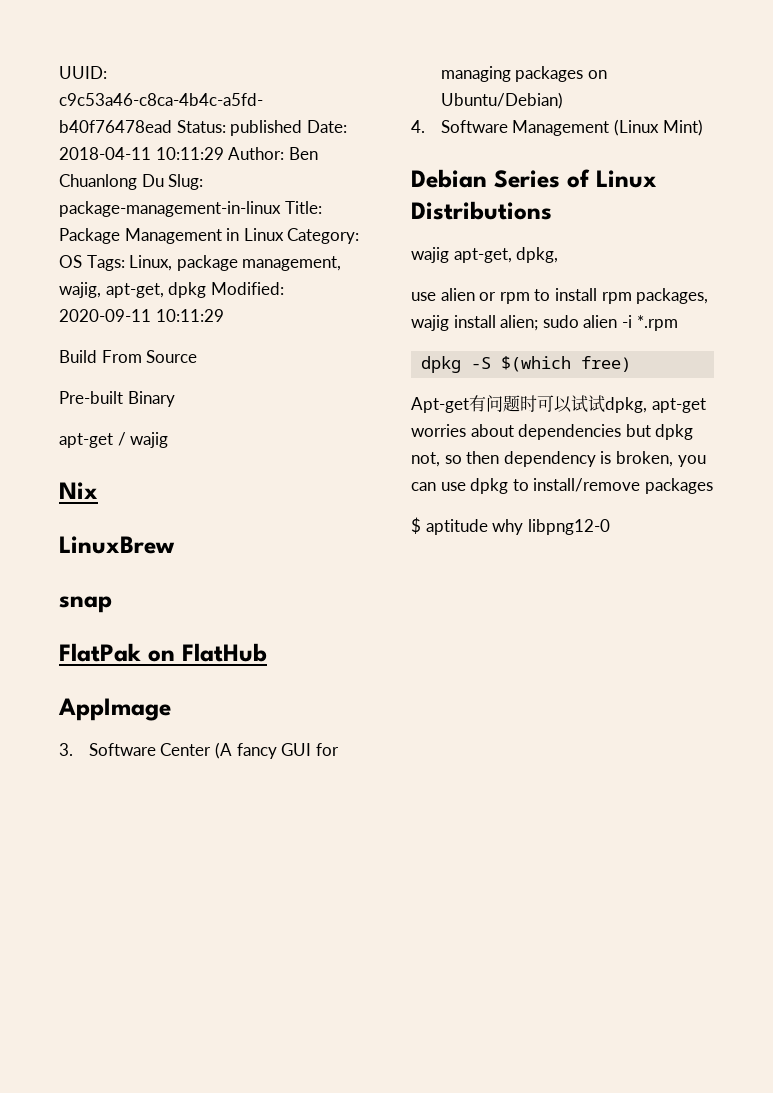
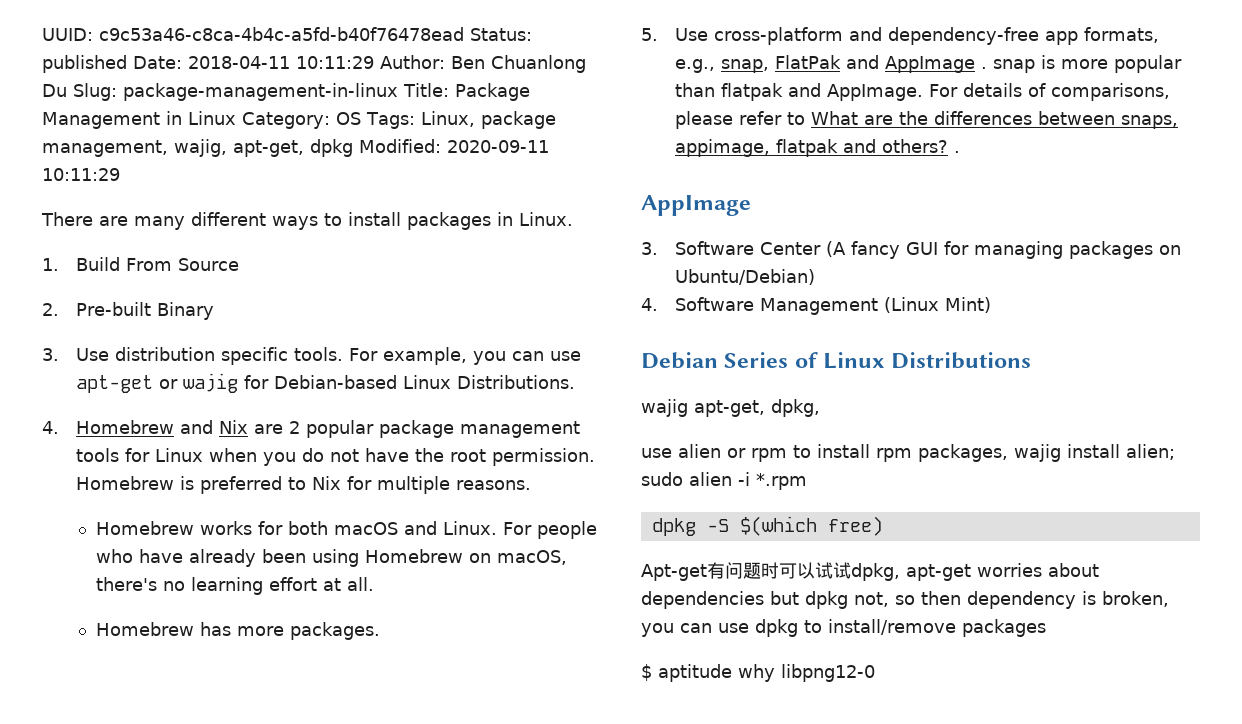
- Build From Source
+ There are many different ways to install packages in Linux.
+ 1. Build From Source
- Pre-built Binary
+ 2. Pre-built Binary
- apt-get / wajig
- Nix
- LinuxBrew
- snap
- FlatPak on FlatHub
+ 3. Use distribution specific tools. For example, you can use apt-get or wajig for Debian-based Linux Distributions.
+ 4. Homebrew and Nix are 2 popular package management tools for Linux when you do not have the root permission. Homebrew is preferred to Nix for multiple reasons.
+ Homebrew works for both macOS and Linux. For people who have already been using Homebrew on macOS, there's no learning effort at all.
+ Homebrew has more packages.
+ 5. Use cross‐platform and dependency‐free app formats, e.g., snap, FlatPak and AppImage . snap is more popular than flatpak and AppImage. For details of comparisons, please refer to What are the differences between snaps, appimage, flatpak and others? .

